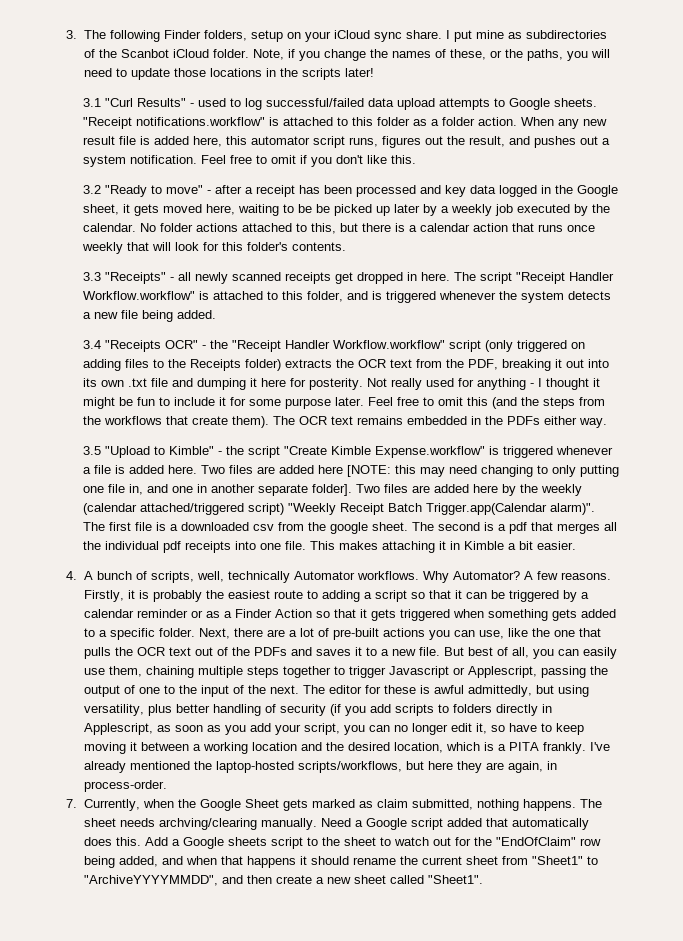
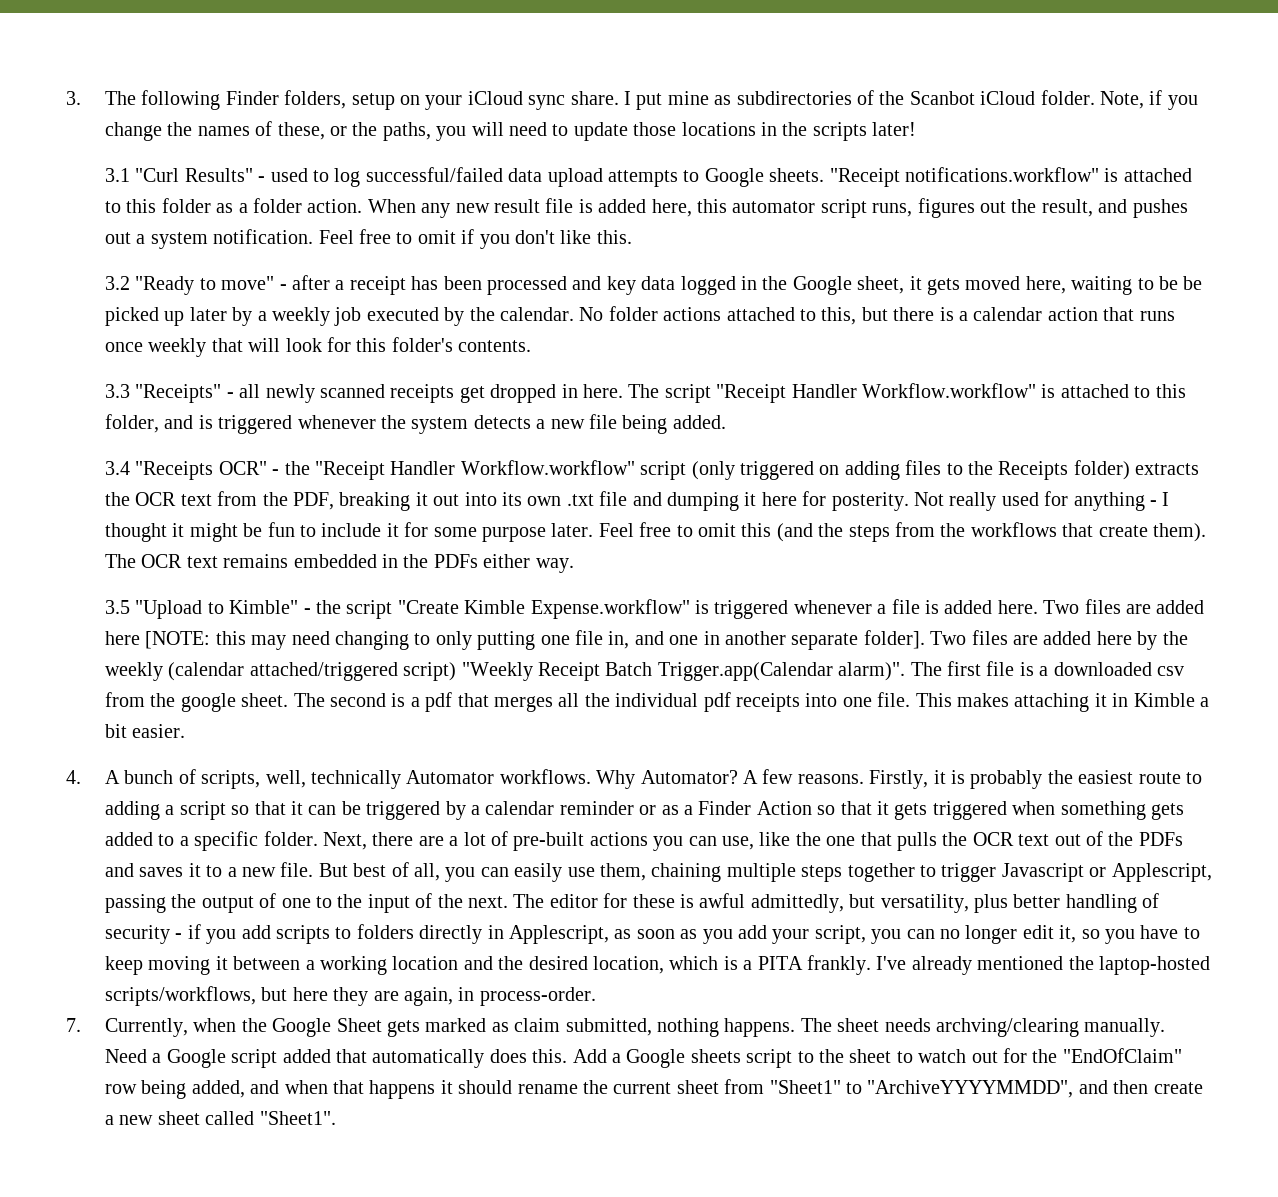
- The editor for these is awful admittedly, but using versatility, plus better handling of security (if you add scripts to folders directly in Applescript, as soon as you add your script, you can no longer edit it, so have to keep moving it between a working location and the desired location, which is a PITA frankly.
+ The editor for these is awful admittedly, but versatility, plus better handling of security - if you add scripts to folders directly in Applescript, as soon as you add your script, you can no longer edit it, so you have to keep moving it between a working location and the desired location, which is a PITA frankly.

